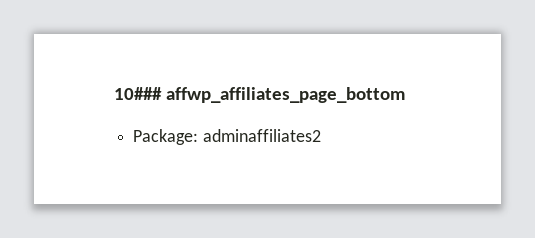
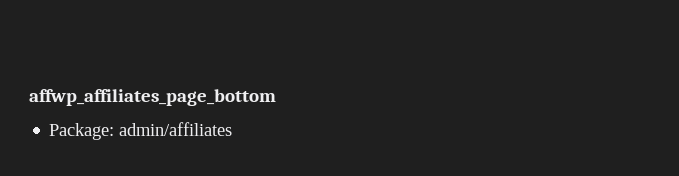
- 10### affwp_affiliates_page_bottom
+ affwp_affiliates_page_bottom
- Package: adminaffiliates2
+ Package: admin/affiliates

